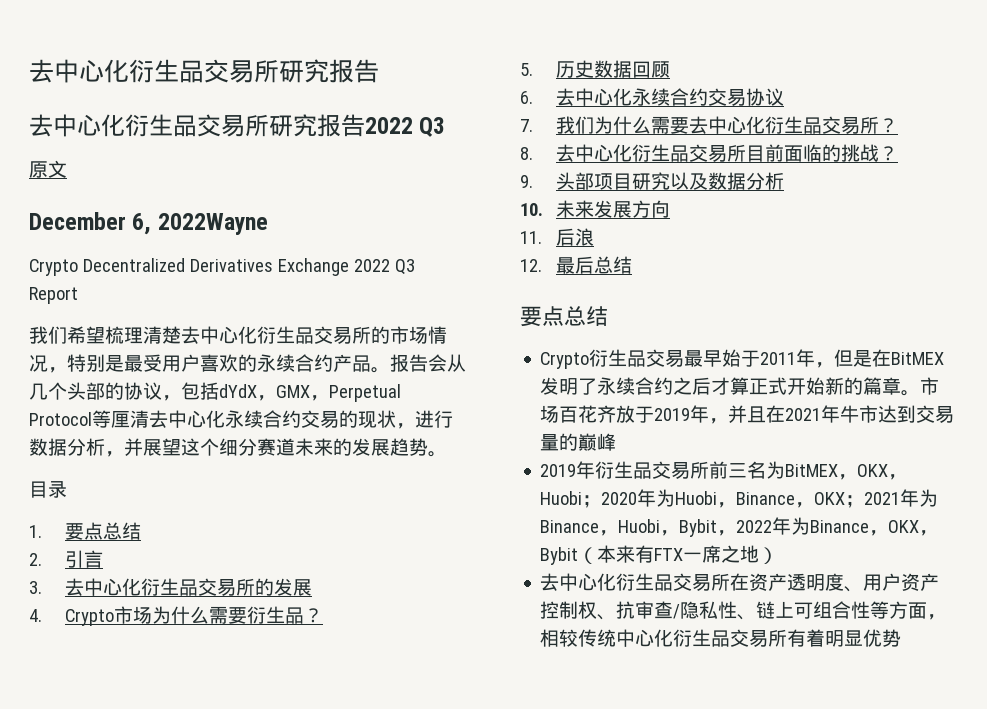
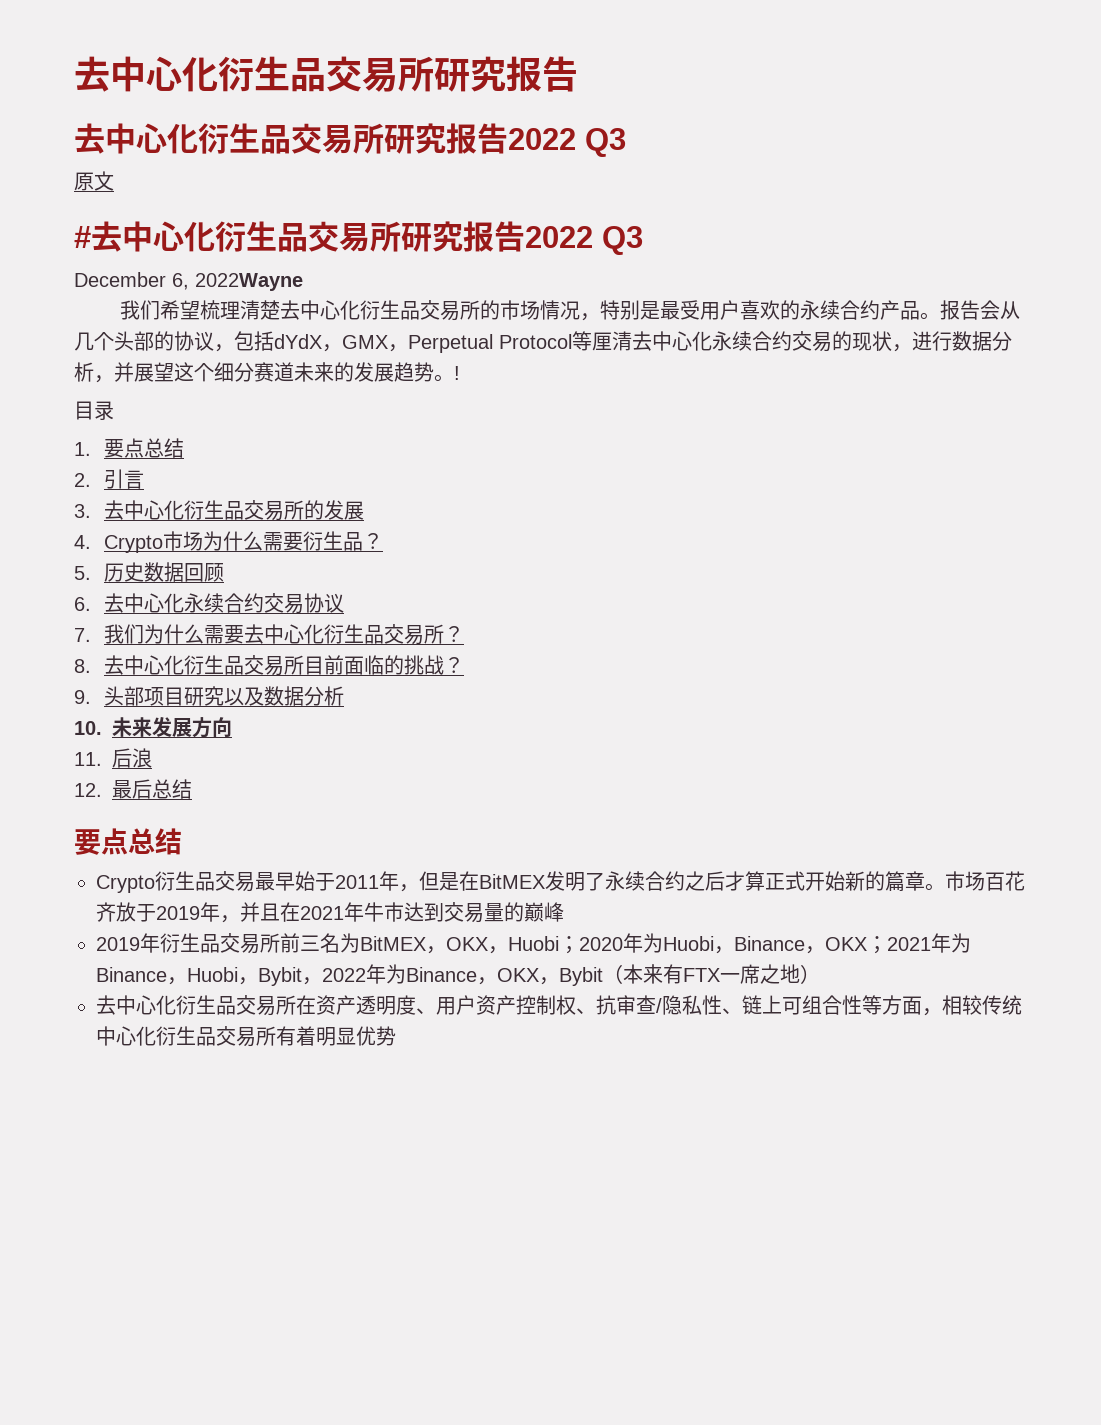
+ #去中心化衍生品交易所研究报告2022 Q3
  December 6, 2022Wayne
- Crypto Decentralized Derivatives Exchange 2022 Q3 Report
+ !

